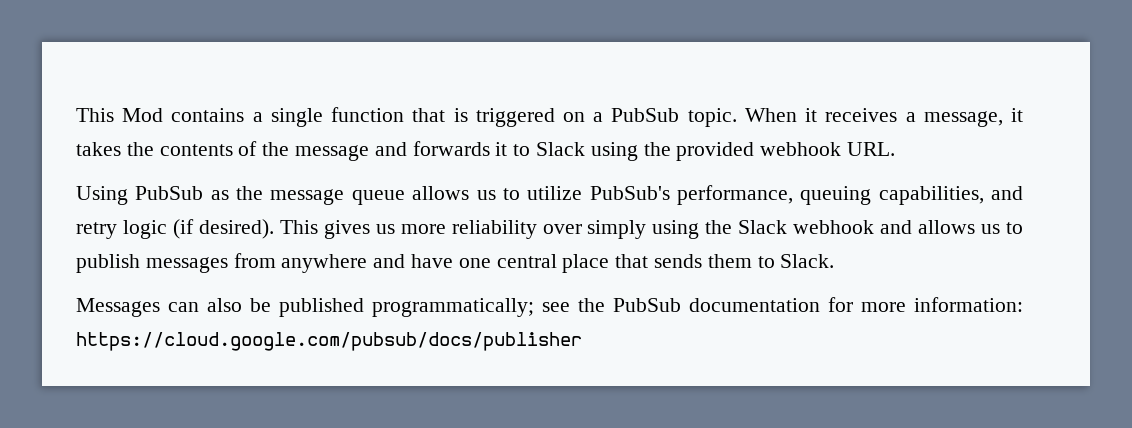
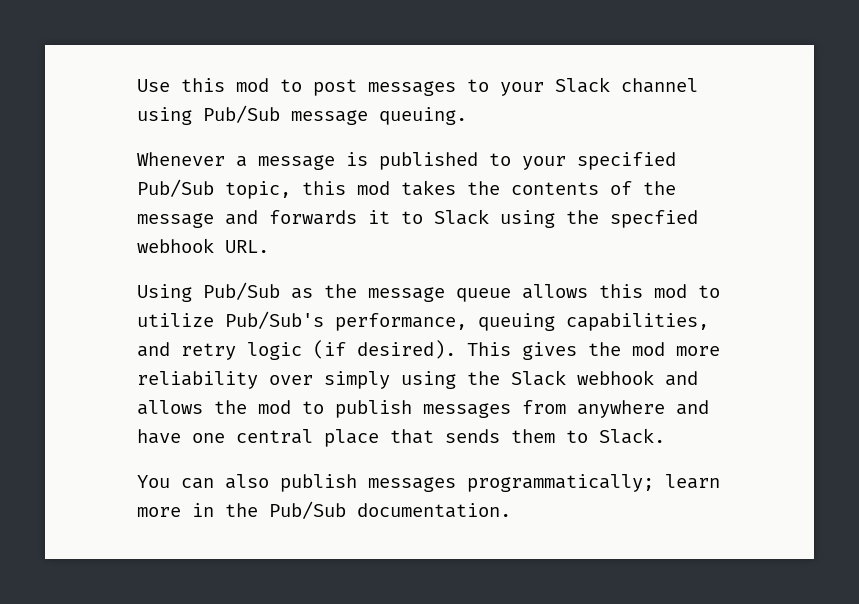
- This Mod contains a single function that is triggered on a PubSub topic. When it receives a message, it takes the contents of the message and forwards it to Slack using the provided webhook URL.
+ Use this mod to post messages to your Slack channel using Pub/Sub message queuing.
+ Whenever a message is published to your specified Pub/Sub topic, this mod takes the contents of the message and forwards it to Slack using the specfied webhook URL.
- Using PubSub as the message queue allows us to utilize PubSub's performance, queuing capabilities, and retry logic (if desired).
+ Using Pub/Sub as the message queue allows this mod to utilize Pub/Sub's performance, queuing capabilities, and retry logic (if desired).
- This gives us more reliability over simply using the Slack webhook and allows us to publish messages from anywhere and have one central place that sends them to Slack.
+ This gives the mod more reliability over simply using the Slack webhook and allows the mod to publish messages from anywhere and have one central place that sends them to Slack.
- Messages can also be published programmatically; see the PubSub documentation for more information: https://cloud.google.com/pubsub/docs/publisher
+ You can also publish messages programmatically; learn more in the Pub/Sub documentation.

